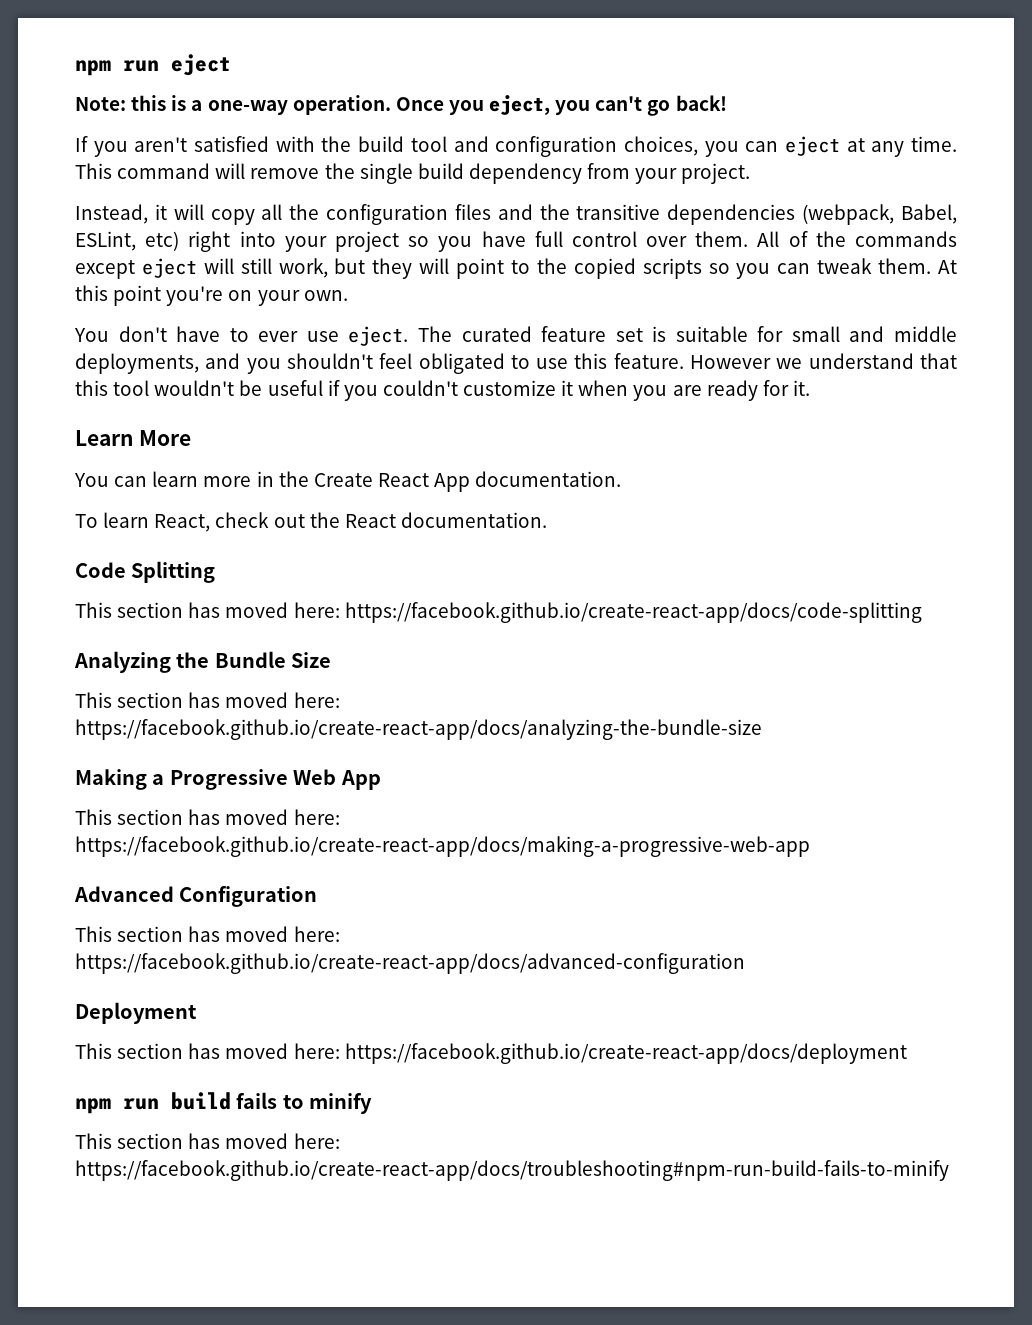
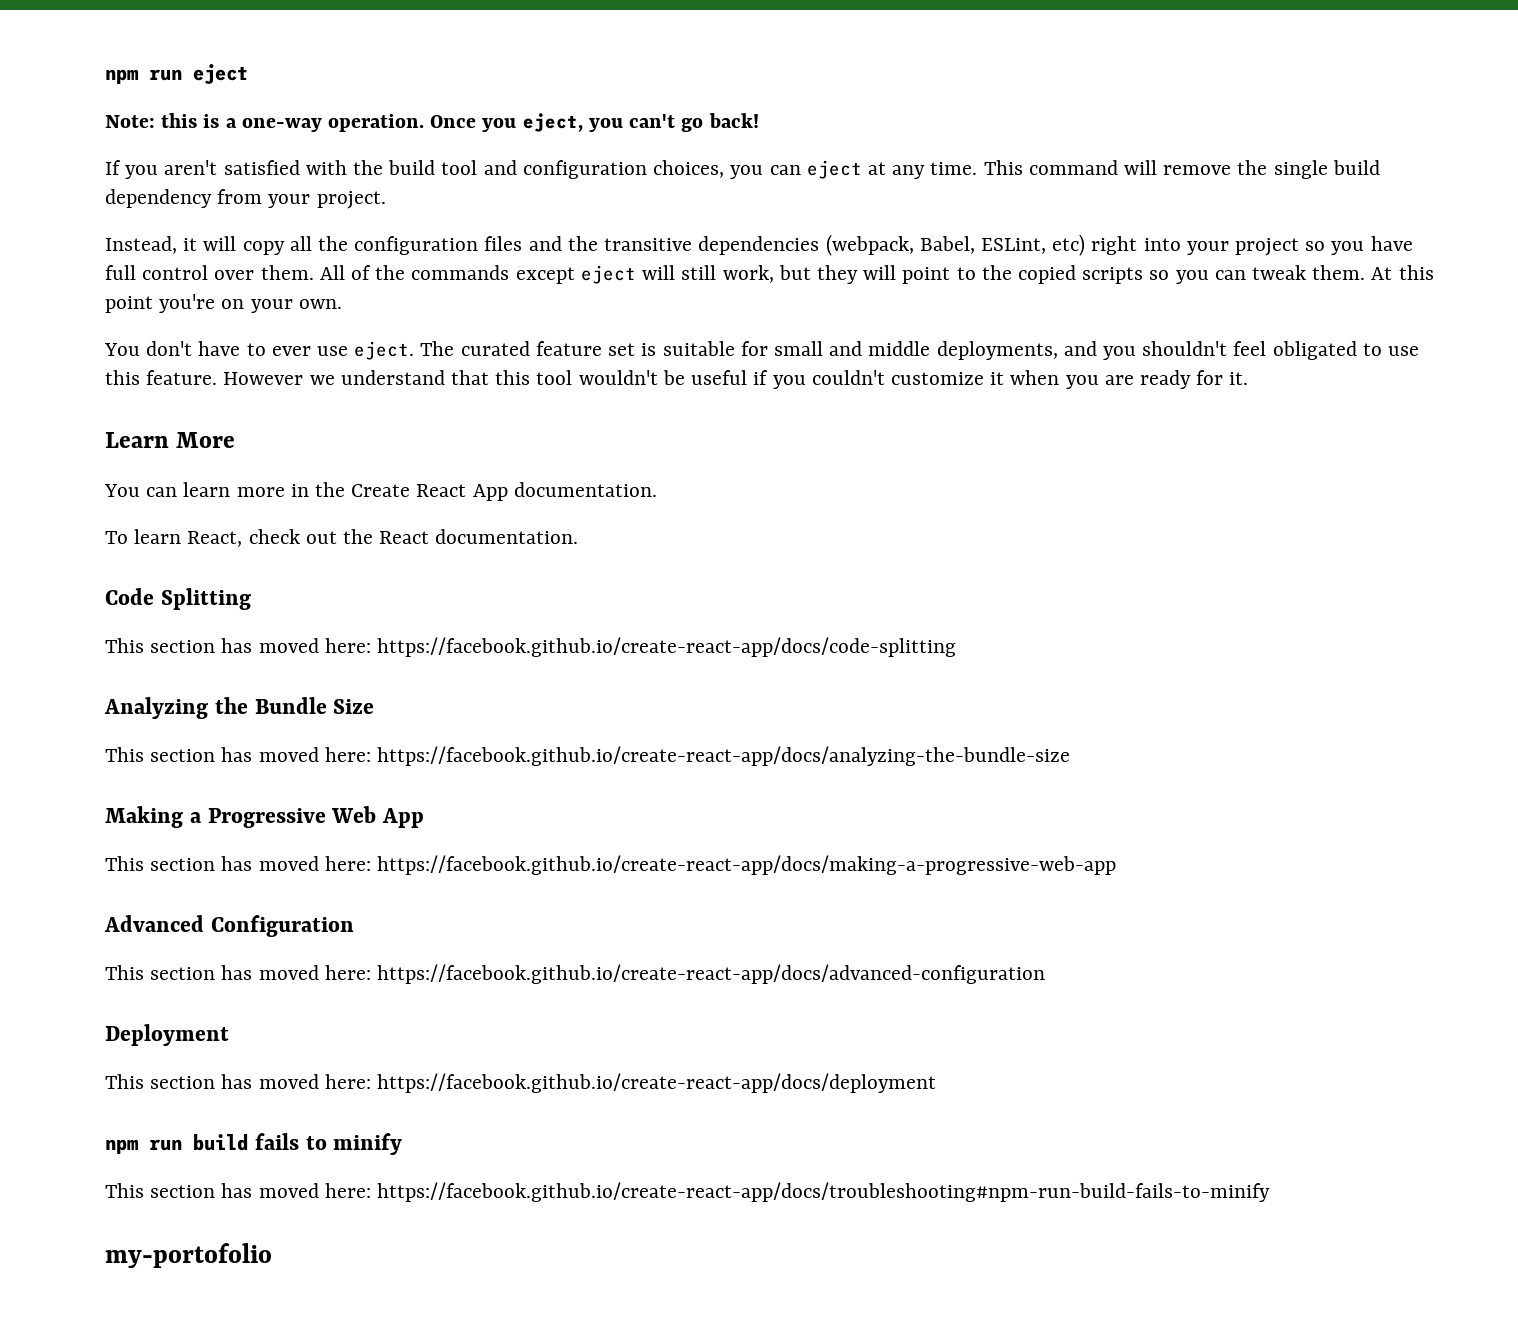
+ my-portofolio

